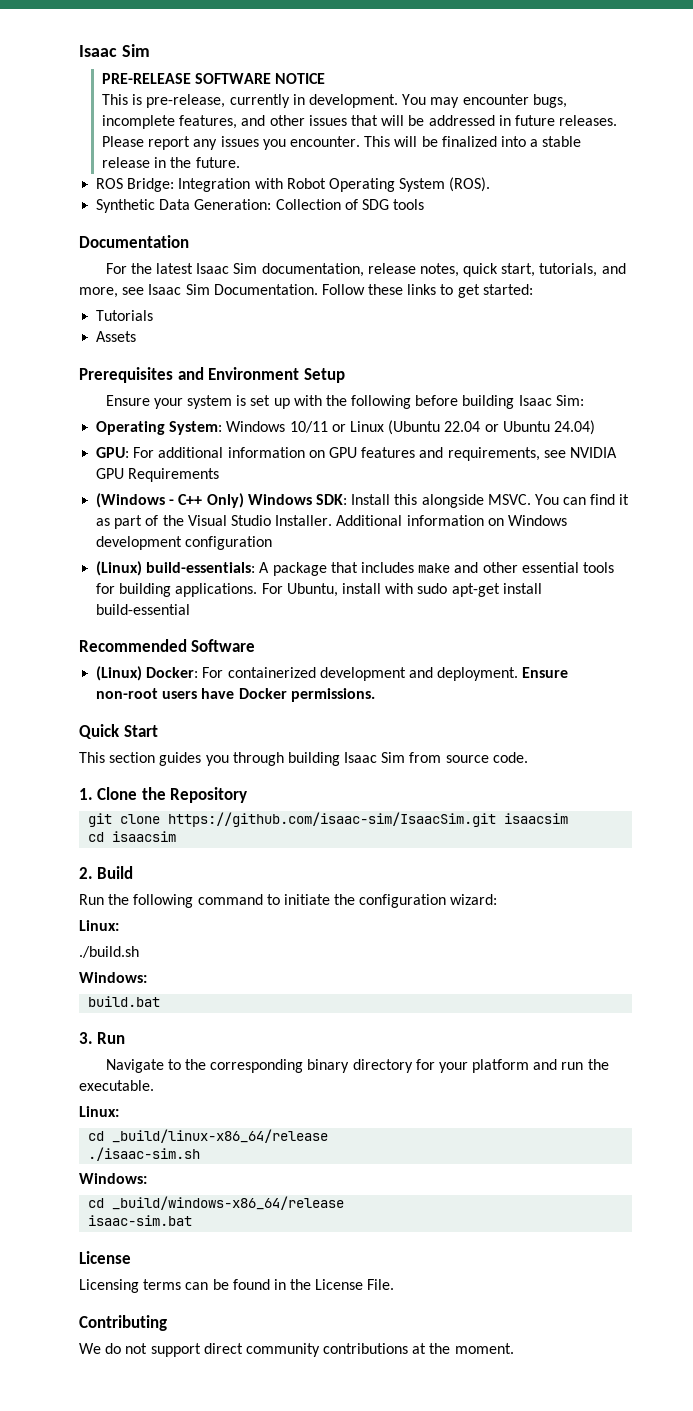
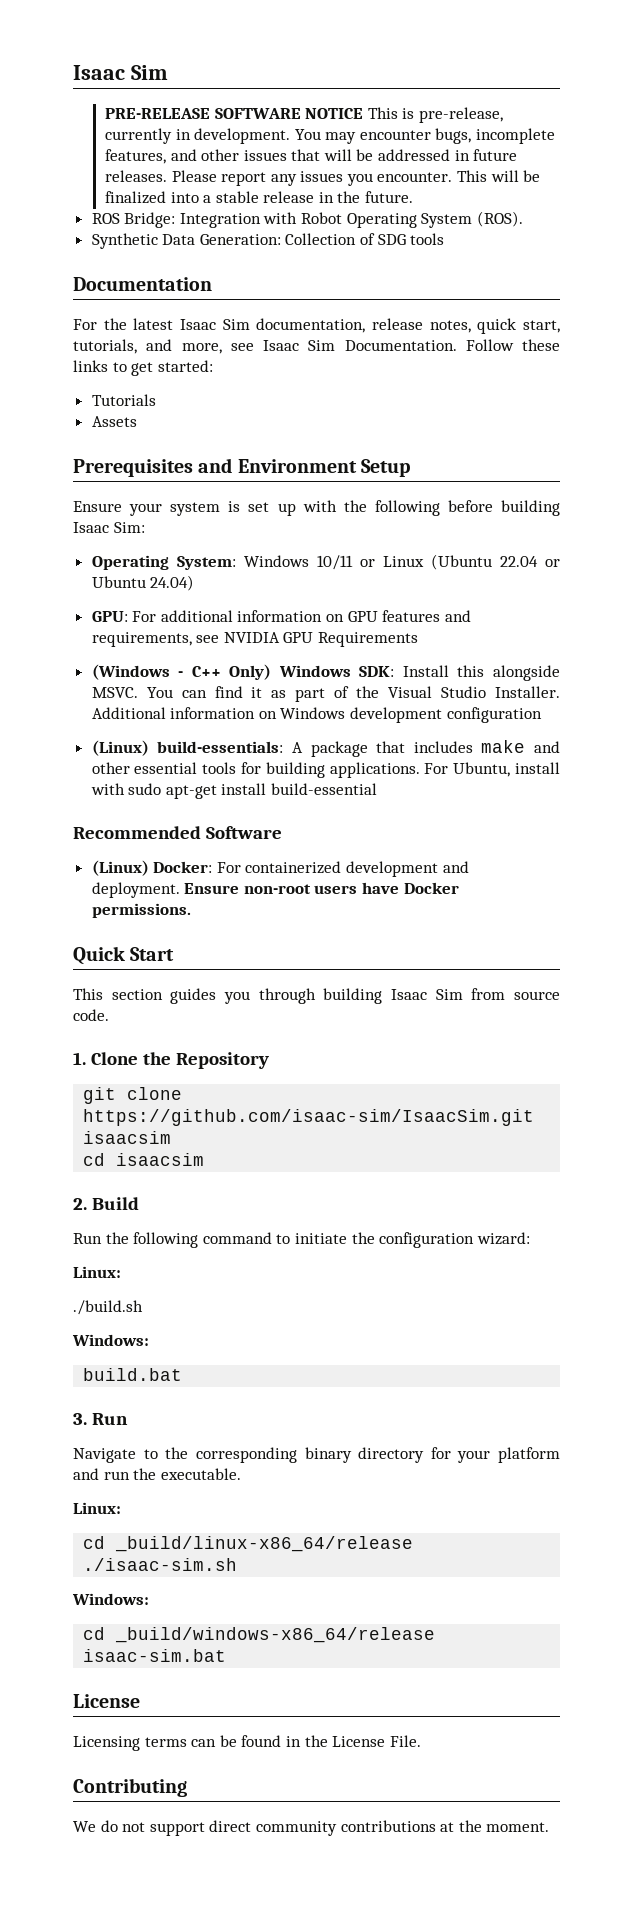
- PRE-RELEASE SOFTWARE NOTICE
- This is pre-release, currently in development.
+ PRE-RELEASE SOFTWARE NOTICE This is pre-release, currently in development.

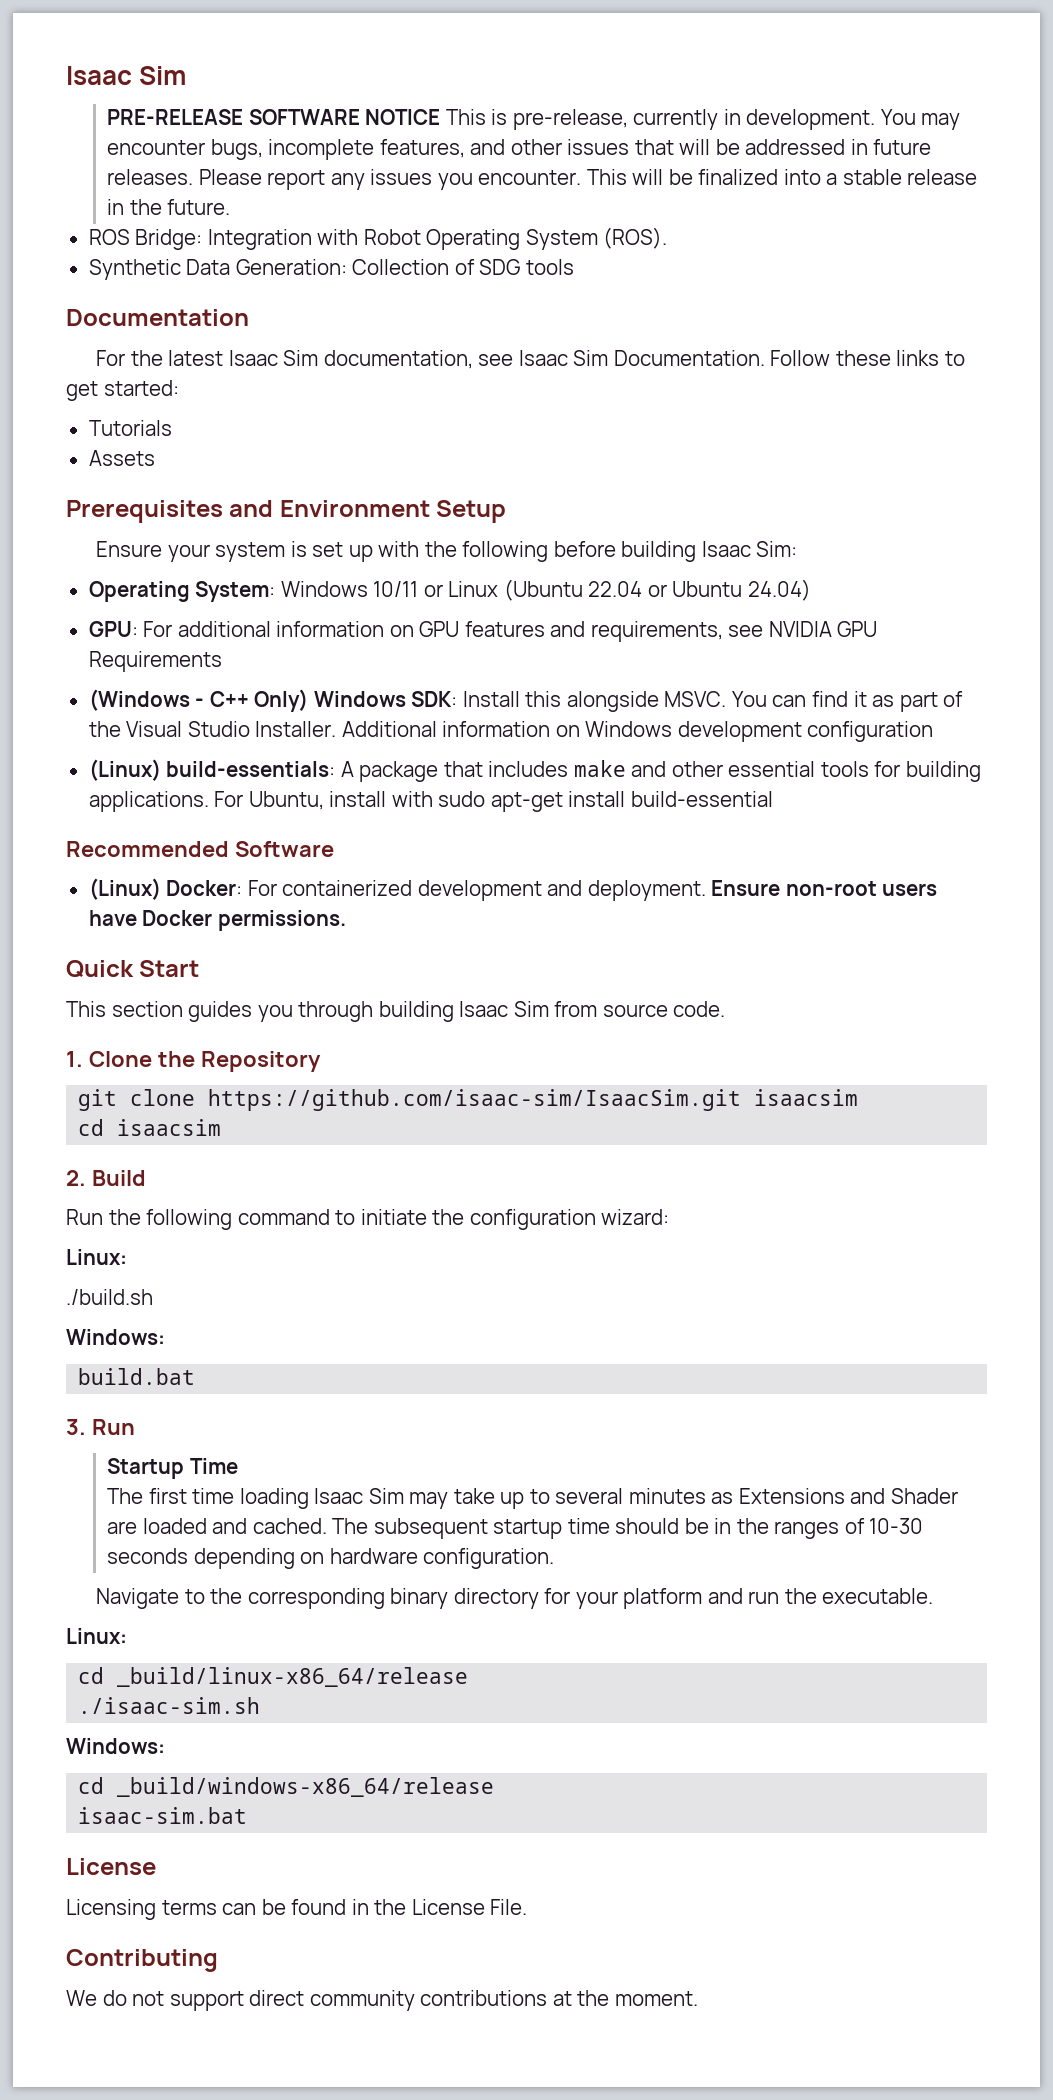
- For the latest Isaac Sim documentation, release notes, quick start, tutorials, and more, see Isaac Sim Documentation.
+ For the latest Isaac Sim documentation, see Isaac Sim Documentation.
+ Startup Time
+ The first time loading Isaac Sim may take up to several minutes as Extensions and Shader are loaded and cached. The subsequent startup time should be in the ranges of 10-30 seconds depending on hardware configuration.

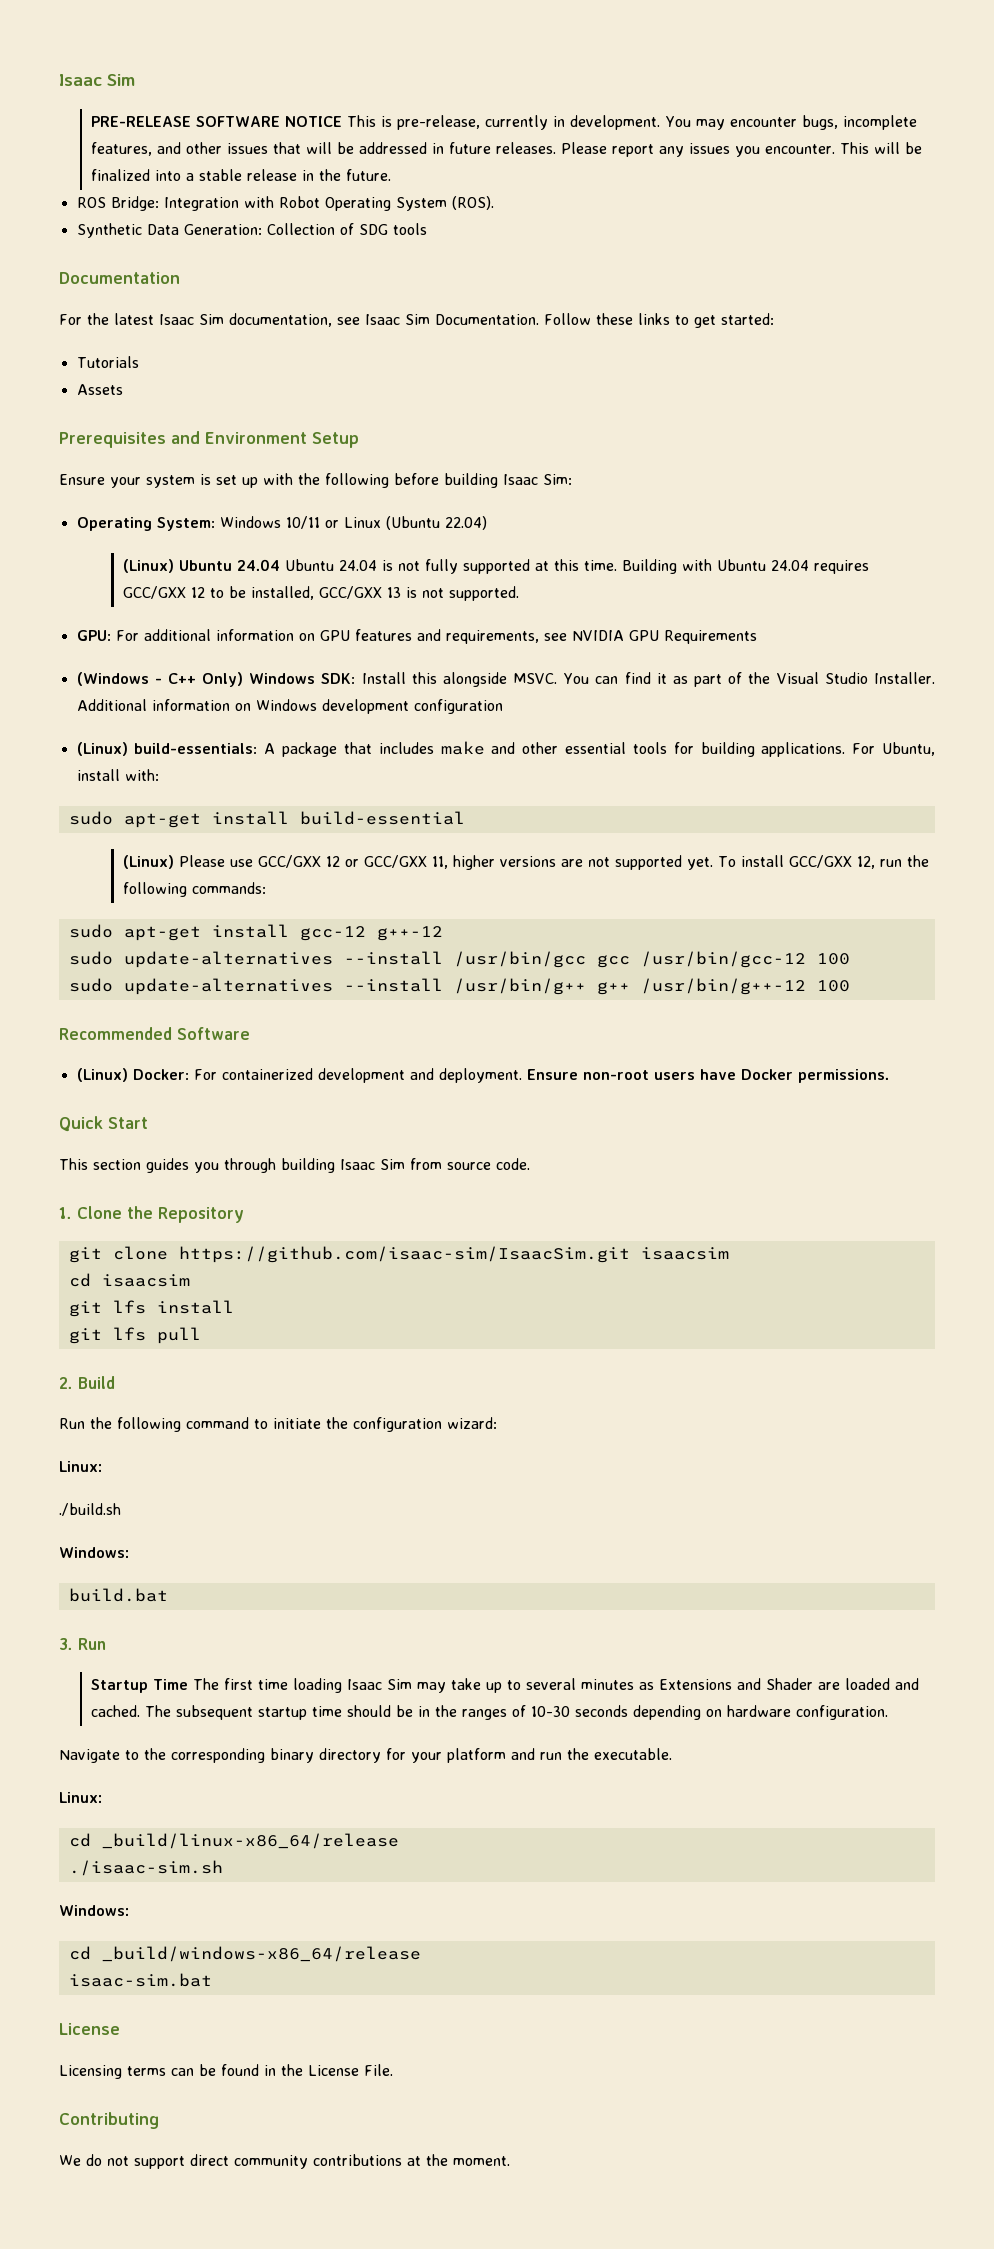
- Operating System: Windows 10/11 or Linux (Ubuntu 22.04 or Ubuntu 24.04)
+ Operating System: Windows 10/11 or Linux (Ubuntu 22.04)
+ (Linux) Ubuntu 24.04 Ubuntu 24.04 is not fully supported at this time. Building with Ubuntu 24.04 requires GCC/GXX 12 to be installed, GCC/GXX 13 is not supported.
- For Ubuntu, install with sudo apt-get install build-essential
+ For Ubuntu, install with:
+ sudo apt-get install build-essential
+ (Linux) Please use GCC/GXX 12 or GCC/GXX 11, higher versions are not supported yet. To install GCC/GXX 12, run the following commands:
+ sudo apt-get install gcc-12 g++-12
+ sudo update-alternatives --install /usr/bin/gcc gcc /usr/bin/gcc-12 100
+ sudo update-alternatives --install /usr/bin/g++ g++ /usr/bin/g++-12 100
+ git lfs install
+ git lfs pull
- Startup Time
- The first time loading Isaac Sim may take up to several minutes as Extensions and Shader are loaded and cached.
+ Startup Time The first time loading Isaac Sim may take up to several minutes as Extensions and Shader are loaded and cached.

